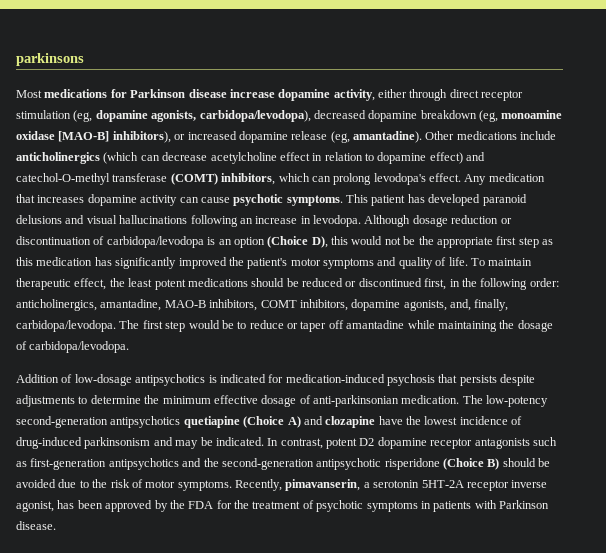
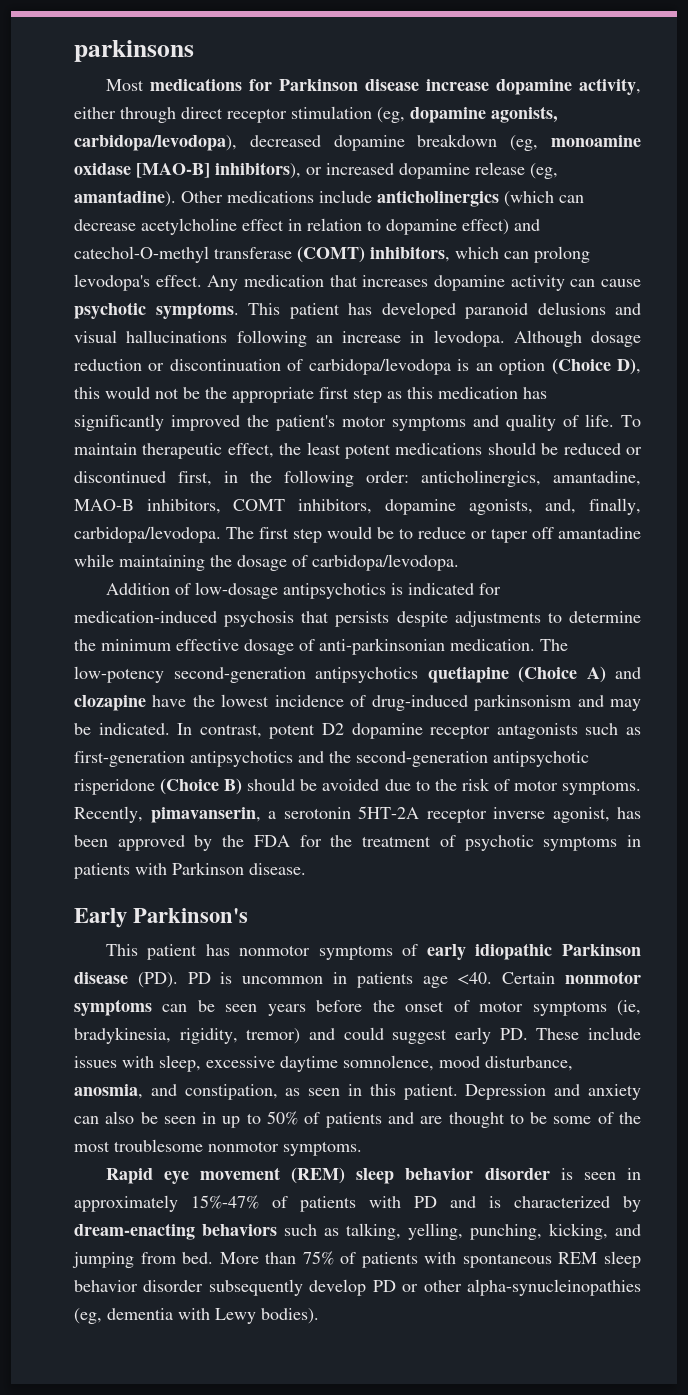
+ Early Parkinson's
+ This patient has nonmotor symptoms of early idiopathic Parkinson disease (PD). PD is uncommon in patients age <40. Certain nonmotor symptoms can be seen years before the onset of motor symptoms (ie, bradykinesia, rigidity, tremor) and could suggest early PD. These include issues with sleep, excessive daytime somnolence, mood disturbance, anosmia, and constipation, as seen in this patient. Depression and anxiety can also be seen in up to 50% of patients and are thought to be some of the most troublesome nonmotor symptoms.
+ Rapid eye movement (REM) sleep behavior disorder is seen in approximately 15%-47% of patients with PD and is characterized by dream-enacting behaviors such as talking, yelling, punching, kicking, and jumping from bed. More than 75% of patients with spontaneous REM sleep behavior disorder subsequently develop PD or other alpha-synucleinopathies (eg, dementia with Lewy bodies).

